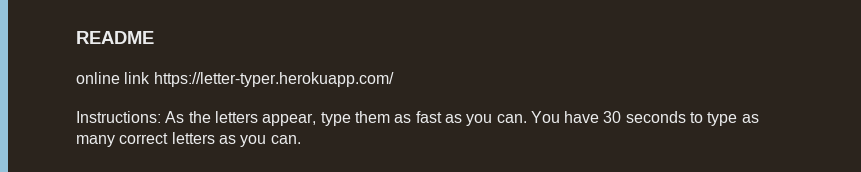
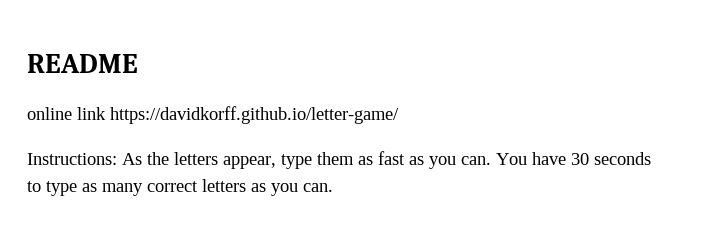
- online link https://letter-typer.herokuapp.com/
+ online link https://davidkorff.github.io/letter-game/

